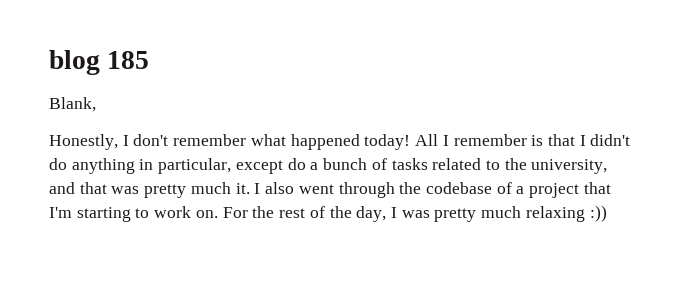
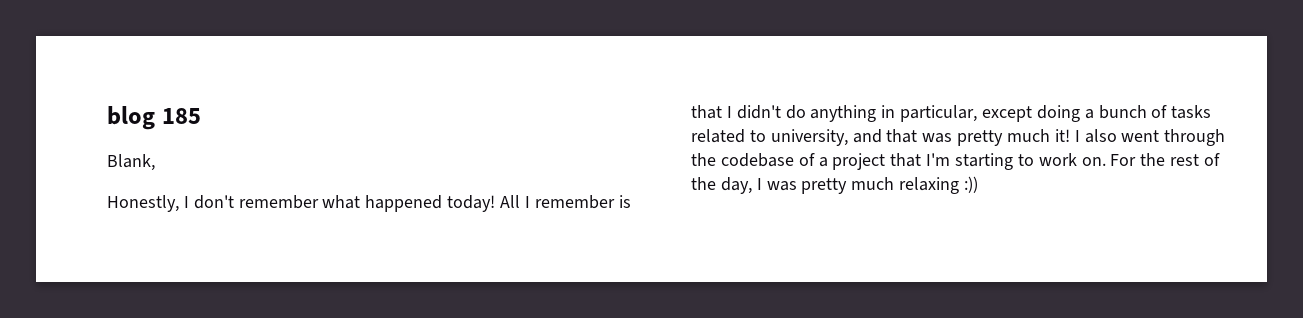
- All I remember is that I didn't do anything in particular, except do a bunch of tasks related to the university, and that was pretty much it.
+ All I remember is that I didn't do anything in particular, except doing a bunch of tasks related to university, and that was pretty much it!

